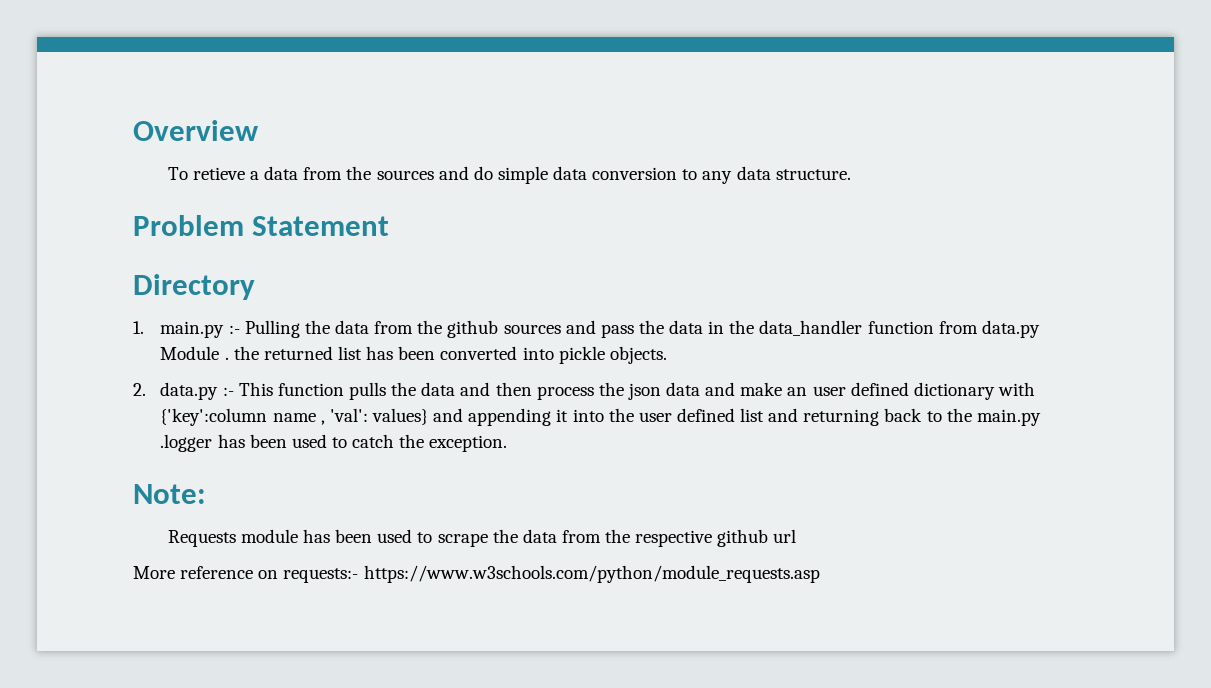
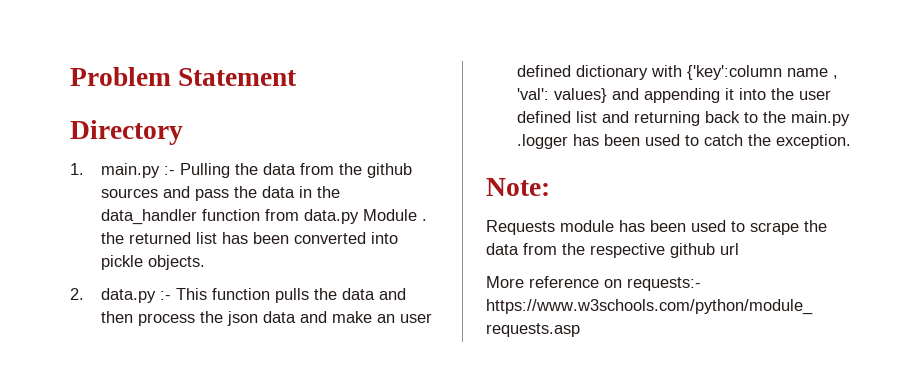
- Overview
- To retieve a data from the sources and do simple data conversion to any data structure.

